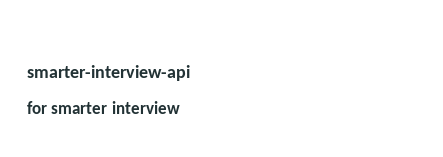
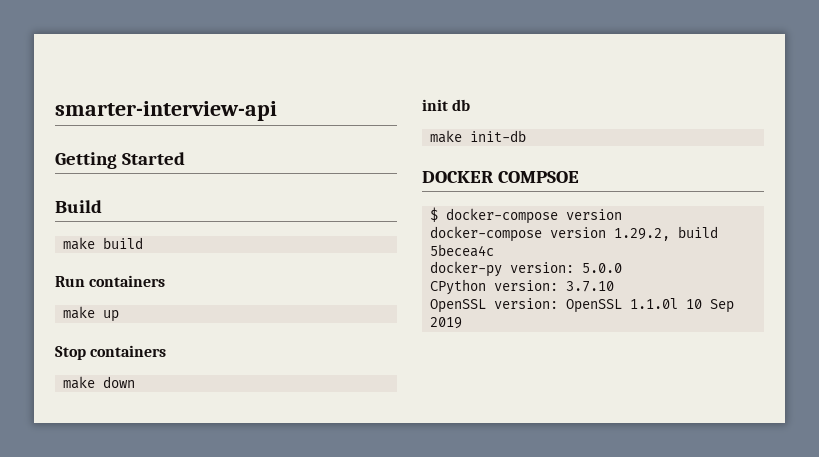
- for smarter interview
+ Getting Started
+ Build
+ make build
+ Run containers
+ make up
+ Stop containers
+ make down
+ init db
+ make init-db
+ DOCKER COMPSOE
+ $ docker-compose version
+ docker-compose version 1.29.2, build 5becea4c
+ docker-py version: 5.0.0
+ CPython version: 3.7.10
+ OpenSSL version: OpenSSL 1.1.0l 10 Sep 2019

